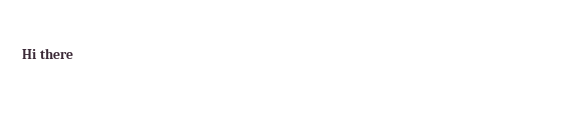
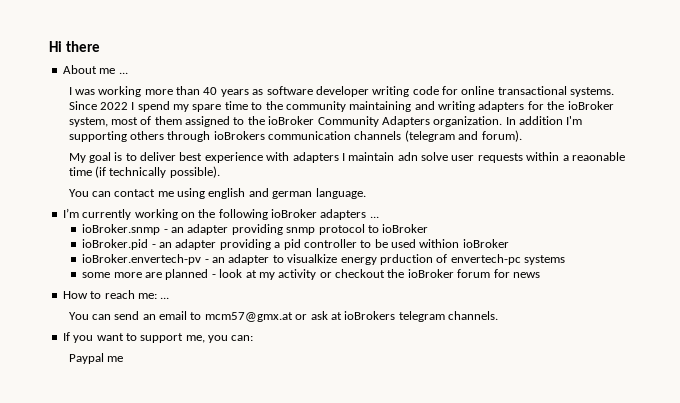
+ About me ...
+ I was working more than 40 years as software developer writing code for online transactional systems. Since 2022 I spend my spare time to the community maintaining and writing adapters for the ioBroker system, most of them assigned to the ioBroker Community Adapters organization. In addition I'm supporting others through ioBrokers communication channels (telegram and forum).
+ My goal is to deliver best experience with adapters I maintain adn solve user requests within a reaonable time (if technically possible).
+ You can contact me using english and german language.
+ I’m currently working on the following ioBroker adapters ...
+ ioBroker.snmp - an adapter providing snmp protocol to ioBroker
+ ioBroker.pid - an adapter providing a pid controller to be used withion ioBroker
+ ioBroker.envertech-pv - an adapter to visualkize energy prduction of envertech-pc systems
+ some more are planned - look at my activity or checkout the ioBroker forum for news
+ How to reach me: ...
+ You can send an email to mcm57@gmx.at or ask at ioBrokers telegram channels.
+ If you want to support me, you can:
+ Paypal me

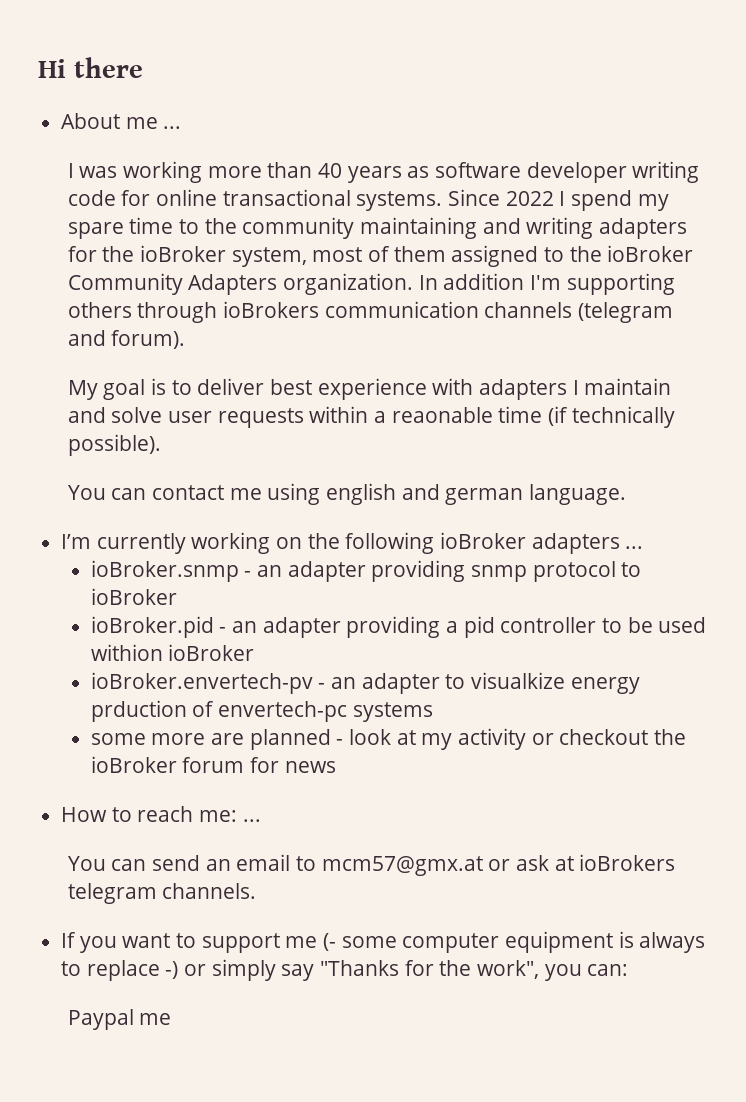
- My goal is to deliver best experience with adapters I maintain adn solve user requests within a reaonable time (if technically possible).
+ My goal is to deliver best experience with adapters I maintain and solve user requests within a reaonable time (if technically possible).
- If you want to support me, you can:
+ If you want to support me (- some computer equipment is always to replace -) or simply say "Thanks for the work", you can:

